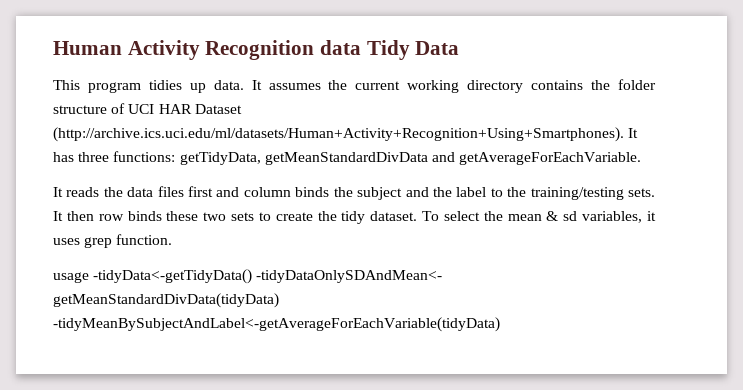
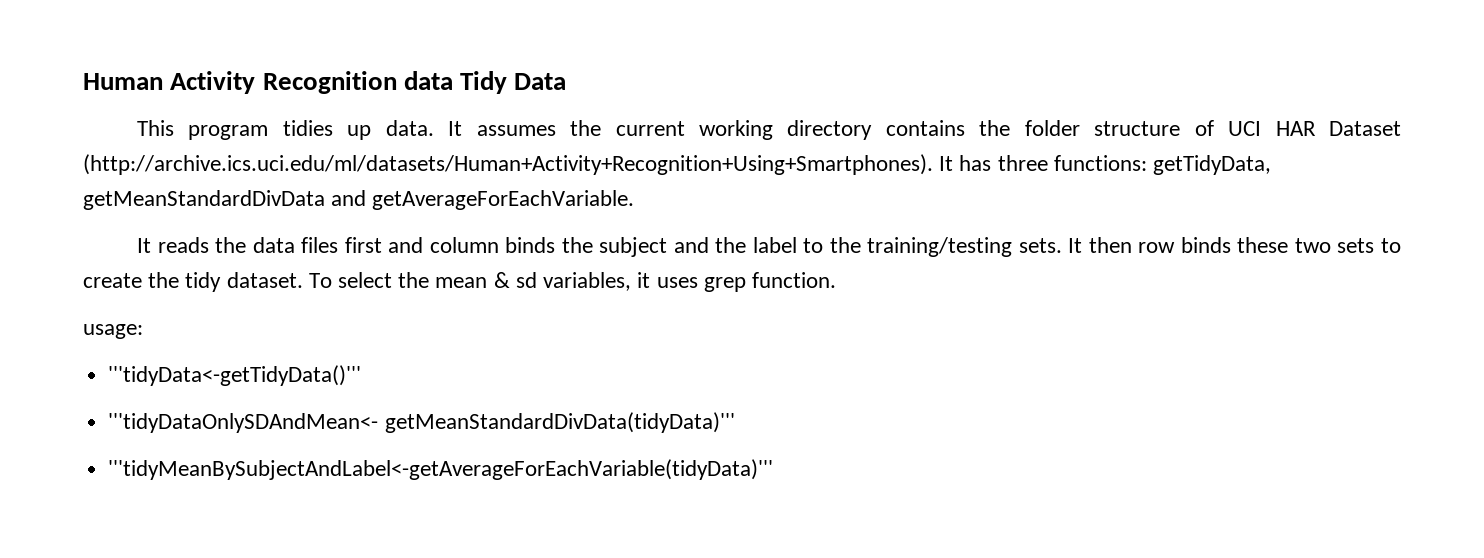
- usage -tidyData<-getTidyData() -tidyDataOnlySDAndMean<- getMeanStandardDivData(tidyData) -tidyMeanBySubjectAndLabel<-getAverageForEachVariable(tidyData)
+ usage:
+ '''tidyData<-getTidyData()'''
+ '''tidyDataOnlySDAndMean<- getMeanStandardDivData(tidyData)'''
+ '''tidyMeanBySubjectAndLabel<-getAverageForEachVariable(tidyData)'''

